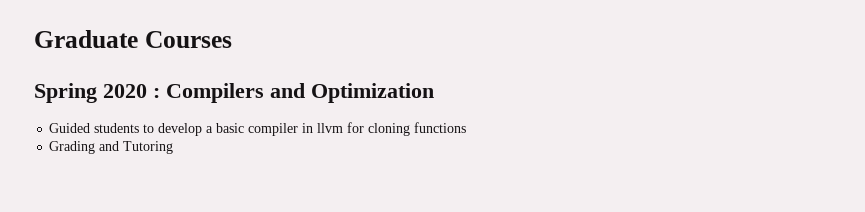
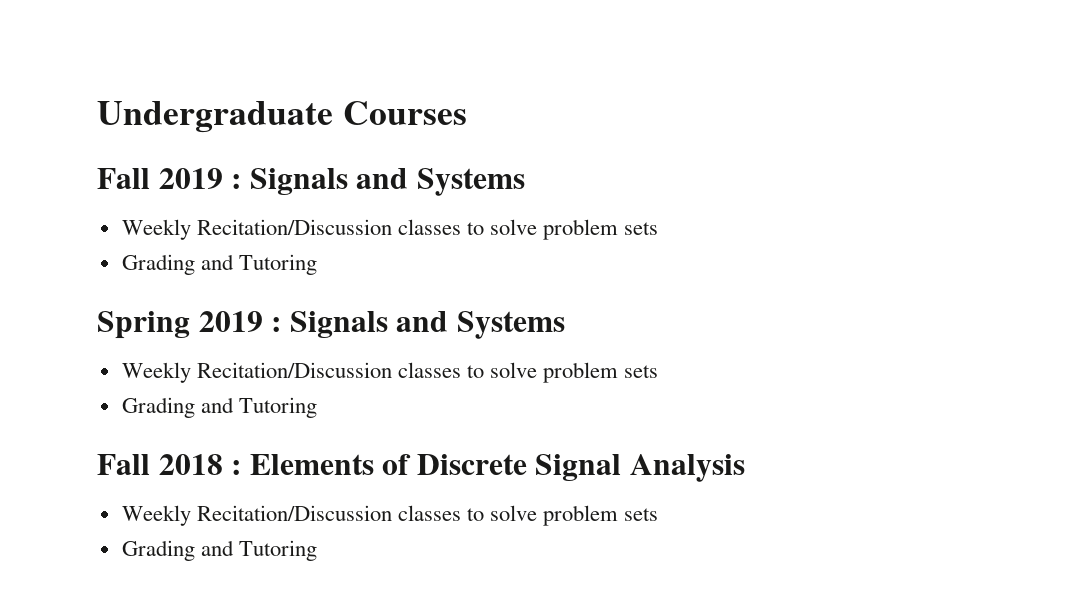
- Graduate Courses
+ Undergraduate Courses
- Spring 2020 : Compilers and Optimization
- Guided students to develop a basic compiler in llvm for cloning functions
+ Fall 2019 : Signals and Systems
+ Weekly Recitation/Discussion classes to solve problem sets
+ Grading and Tutoring
+ Spring 2019 : Signals and Systems
+ Weekly Recitation/Discussion classes to solve problem sets
+ Grading and Tutoring
+ Fall 2018 : Elements of Discrete Signal Analysis
+ Weekly Recitation/Discussion classes to solve problem sets

